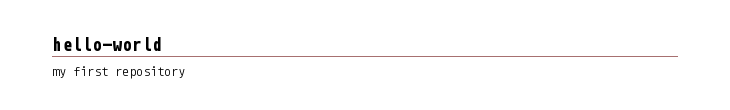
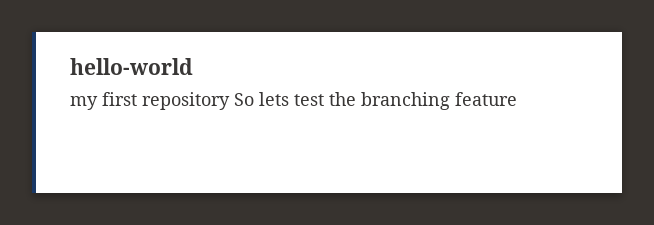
- my first repository
+ my first repository So lets test the branching feature

